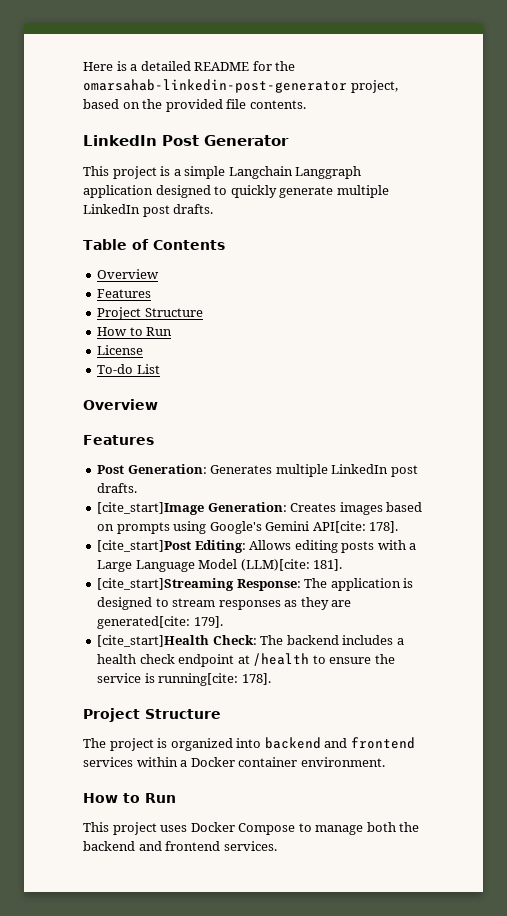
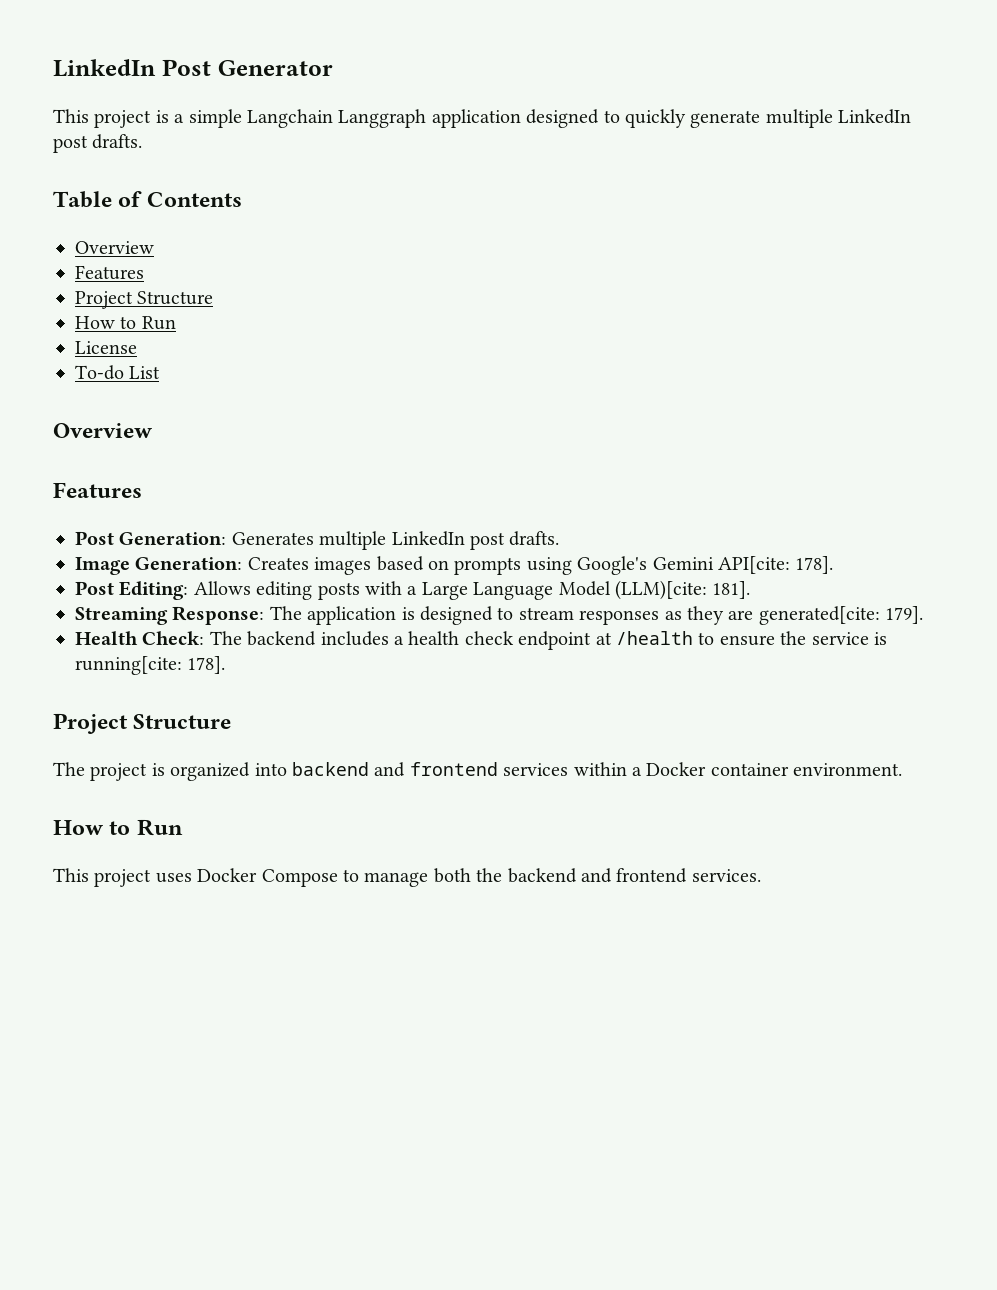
- Here is a detailed README for the omarsahab-linkedin-post-generator project, based on the provided file contents.
- [cite_start]Image Generation: Creates images based on prompts using Google's Gemini API[cite: 178].
+ Image Generation: Creates images based on prompts using Google's Gemini API[cite: 178].
- [cite_start]Post Editing: Allows editing posts with a Large Language Model (LLM)[cite: 181].
+ Post Editing: Allows editing posts with a Large Language Model (LLM)[cite: 181].
- [cite_start]Streaming Response: The application is designed to stream responses as they are generated[cite: 179].
+ Streaming Response: The application is designed to stream responses as they are generated[cite: 179].
- [cite_start]Health Check: The backend includes a health check endpoint at /health to ensure the service is running[cite: 178].
+ Health Check: The backend includes a health check endpoint at /health to ensure the service is running[cite: 178].

